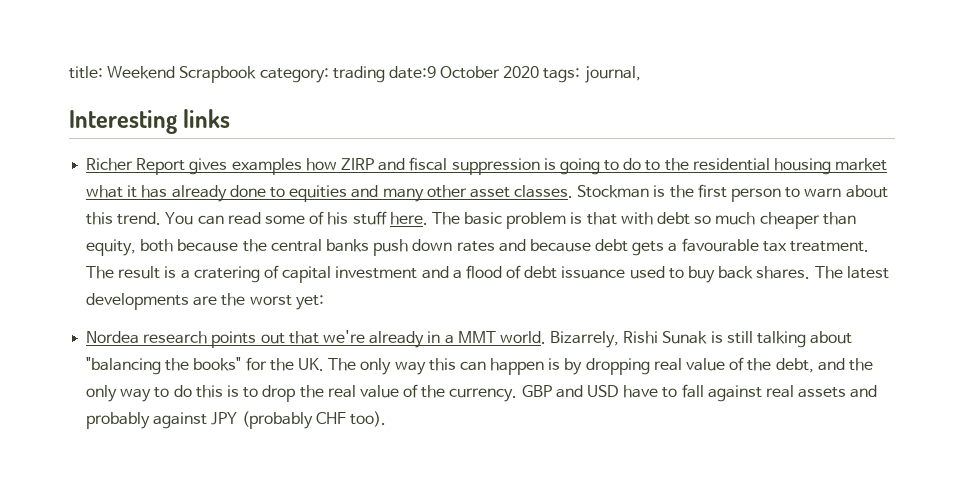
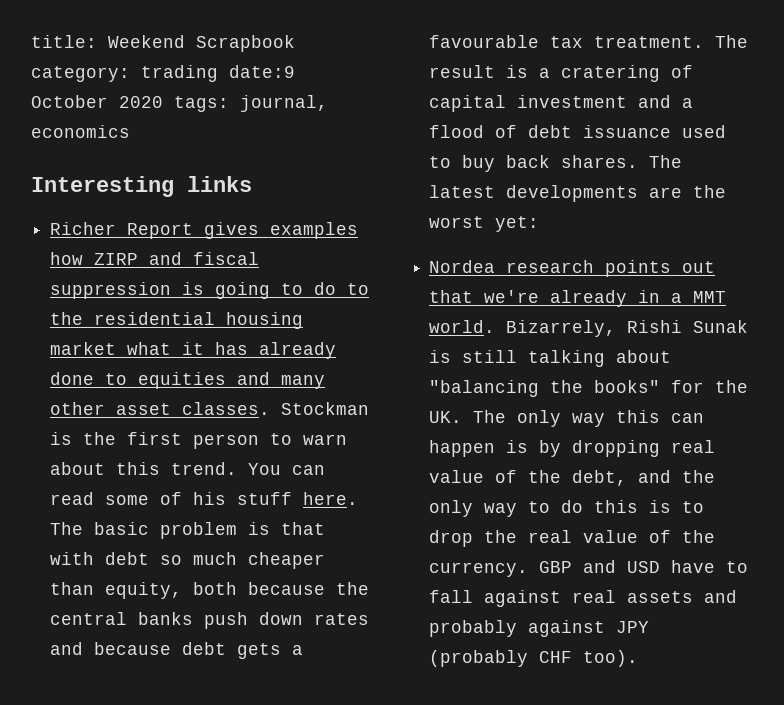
- title: Weekend Scrapbook category: trading date:9 October 2020 tags: journal,
+ title: Weekend Scrapbook category: trading date:9 October 2020 tags: journal, economics

